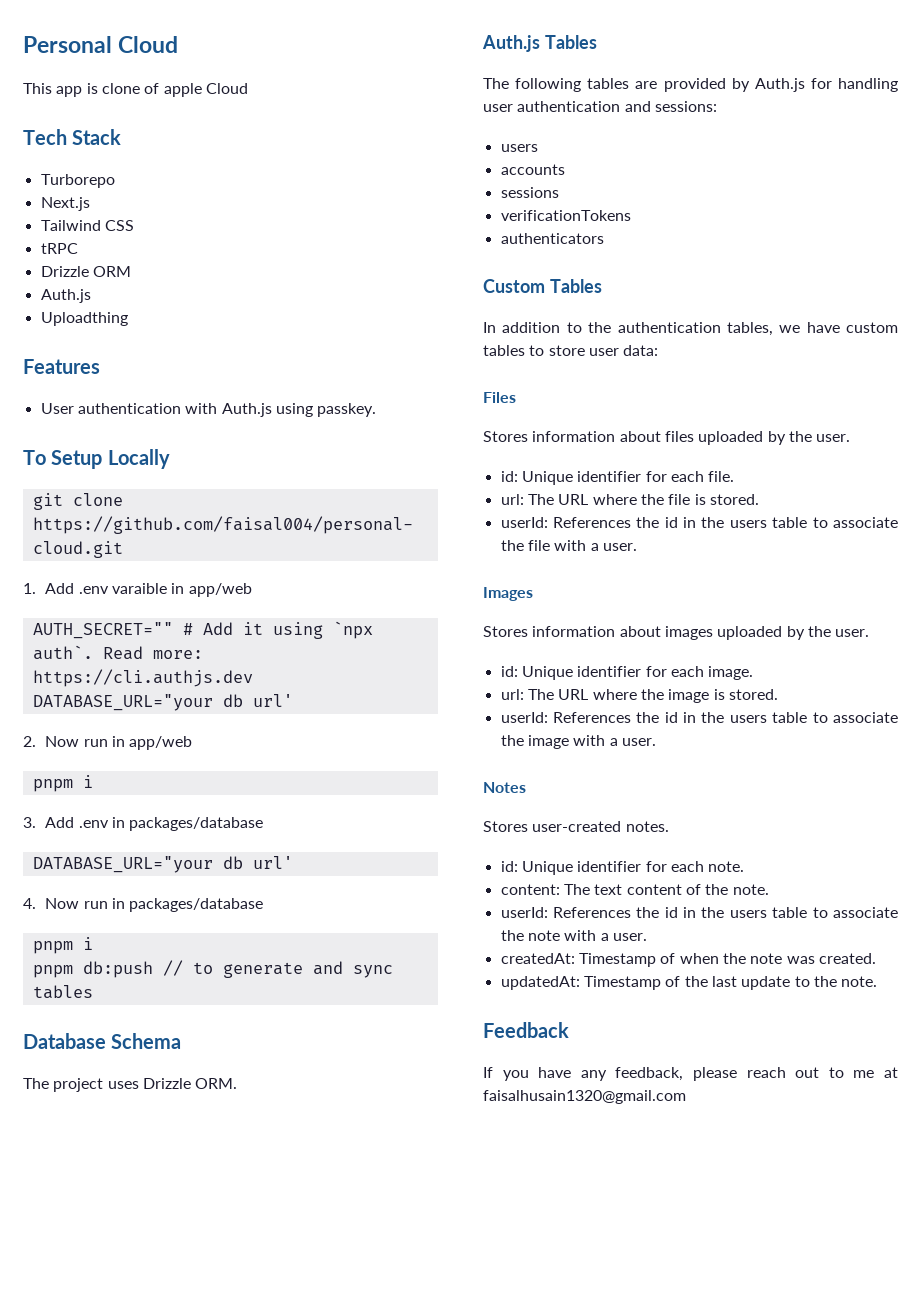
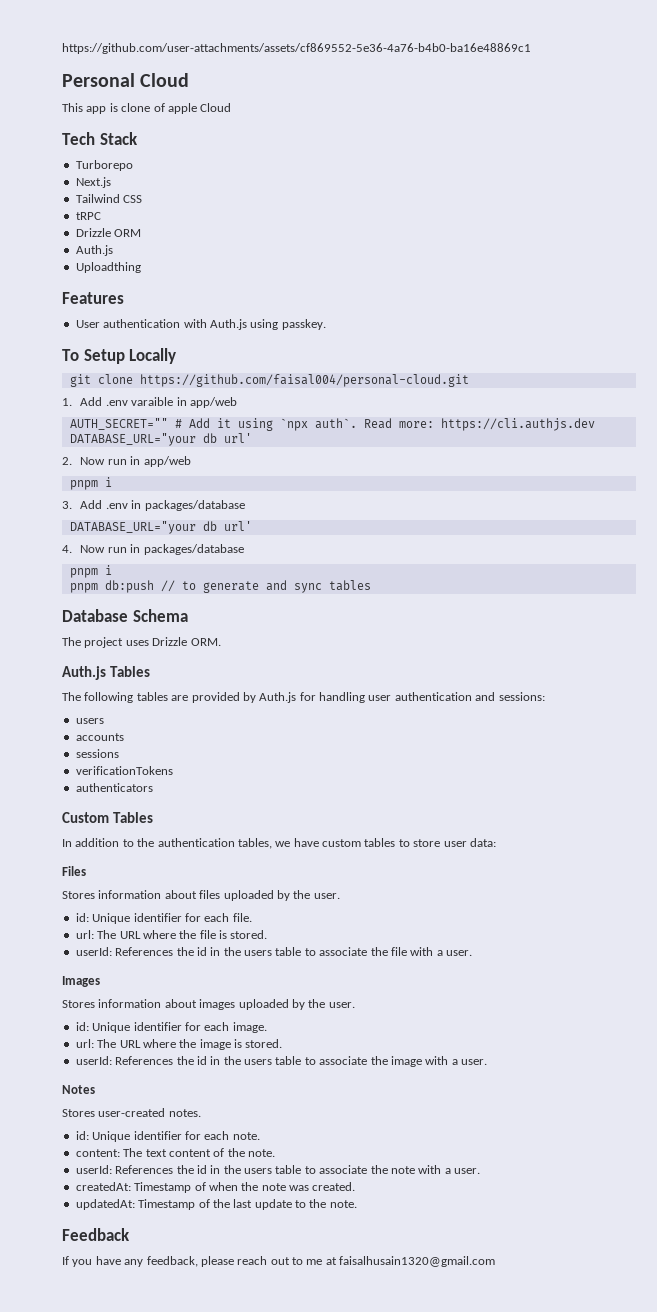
+ https://github.com/user-attachments/assets/cf869552-5e36-4a76-b4b0-ba16e48869c1

